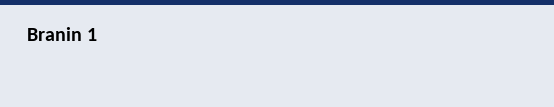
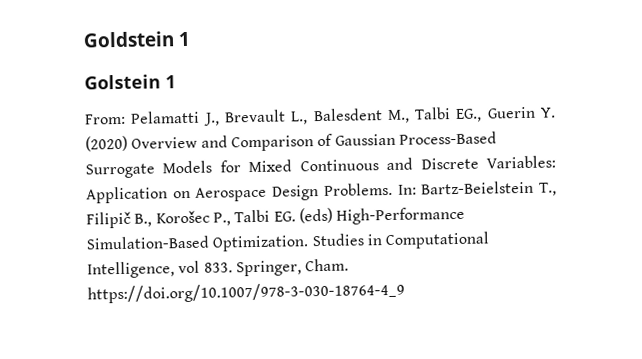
- Branin 1
+ Goldstein 1
+ Golstein 1
+ From: Pelamatti J., Brevault L., Balesdent M., Talbi EG., Guerin Y. (2020) Overview and Comparison of Gaussian Process-Based Surrogate Models for Mixed Continuous and Discrete Variables: Application on Aerospace Design Problems. In: Bartz-Beielstein T., Filipič B., Korošec P., Talbi EG. (eds) High-Performance Simulation-Based Optimization. Studies in Computational Intelligence, vol 833. Springer, Cham. https://doi.org/10.1007/978-3-030-18764-4_9

